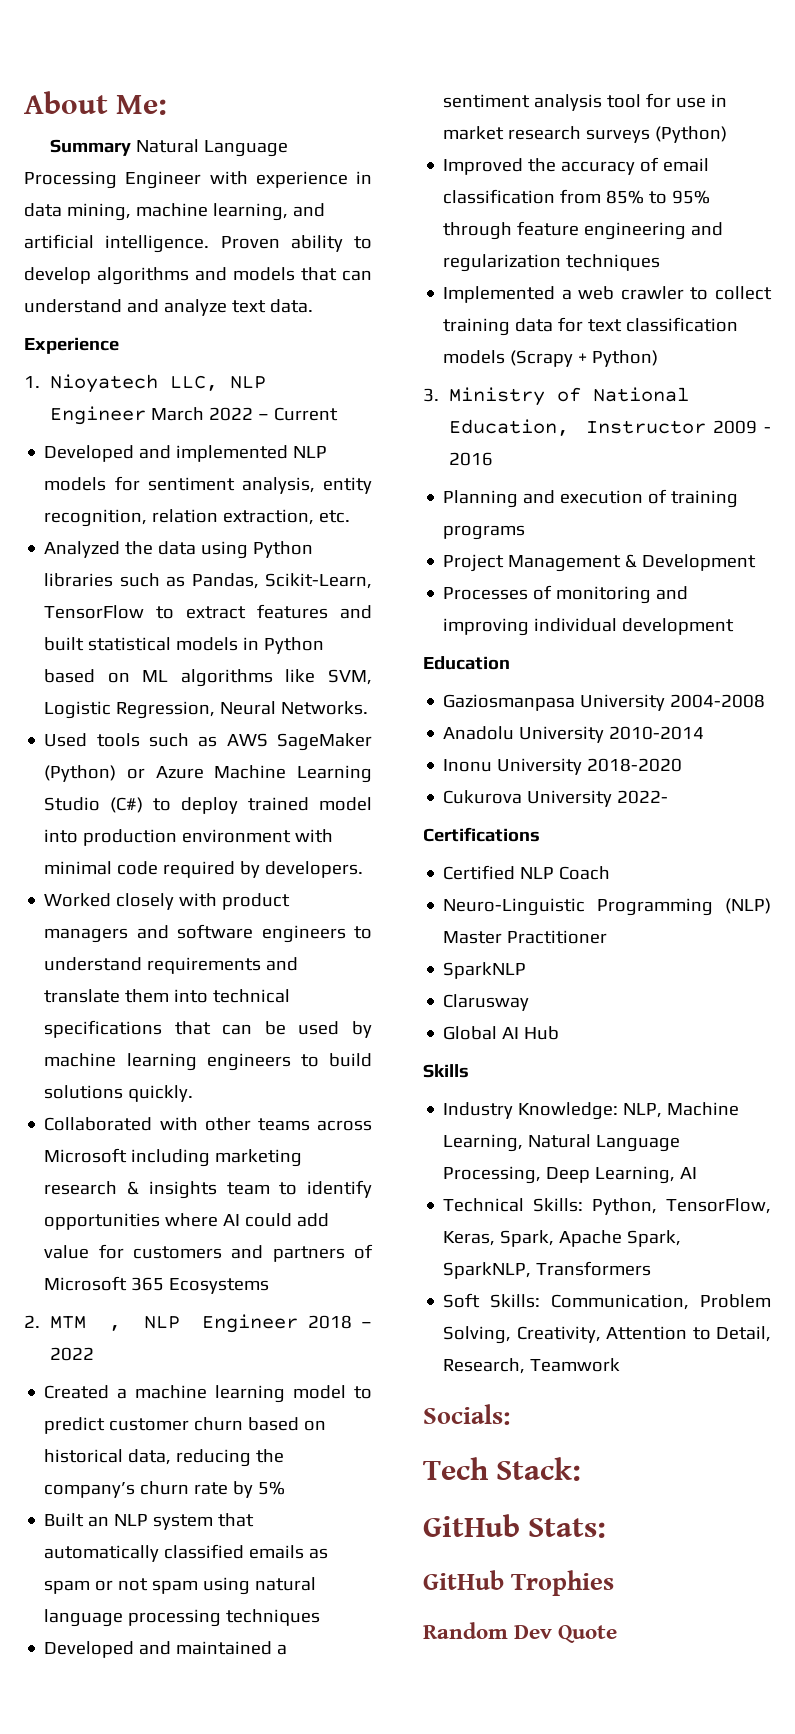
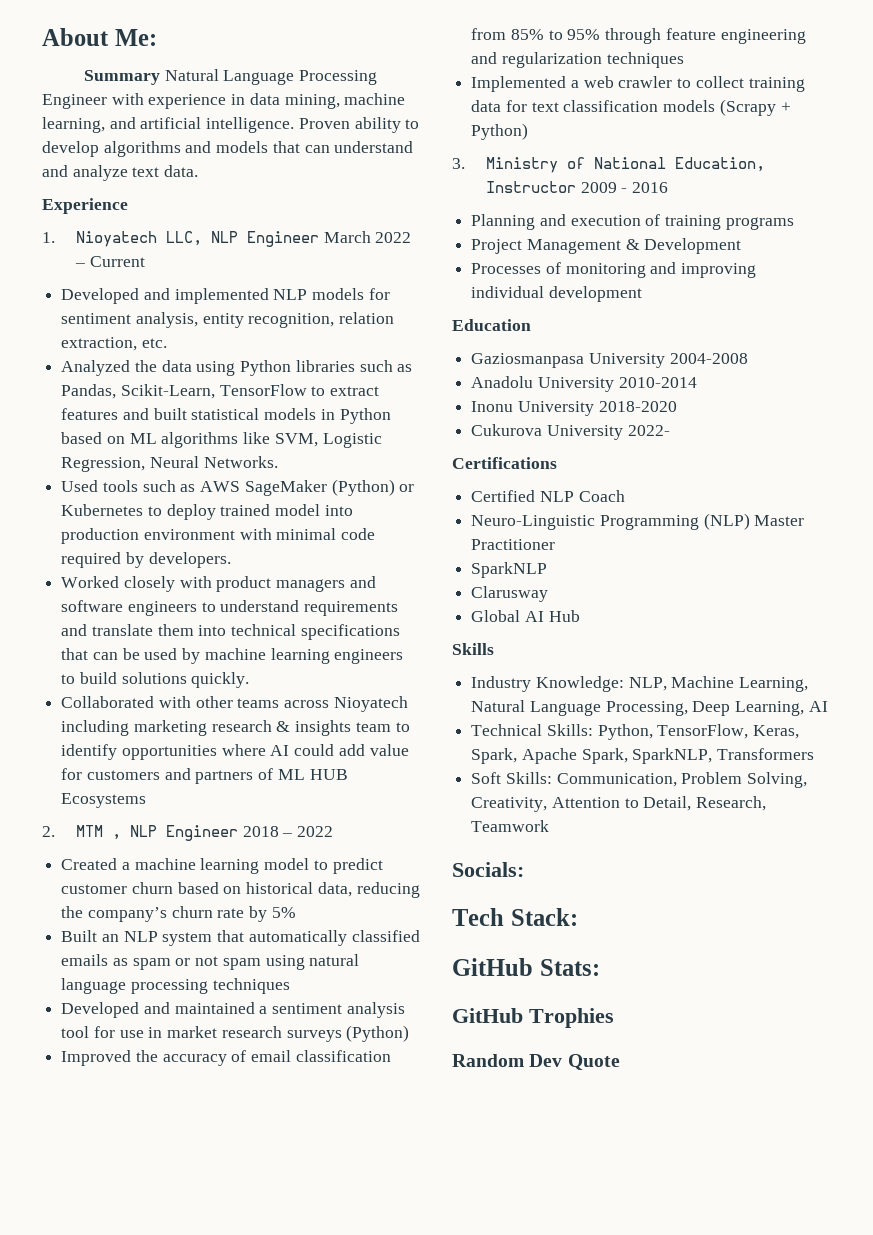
- Used tools such as AWS SageMaker (Python) or Azure Machine Learning Studio (C#) to deploy trained model into production environment with minimal code required by developers.
+ Used tools such as AWS SageMaker (Python) or Kubernetes to deploy trained model into production environment with minimal code required by developers.
- Collaborated with other teams across Microsoft including marketing research & insights team to identify opportunities where AI could add value for customers and partners of Microsoft 365 Ecosystems
+ Collaborated with other teams across Nioyatech including marketing research & insights team to identify opportunities where AI could add value for customers and partners of ML HUB Ecosystems

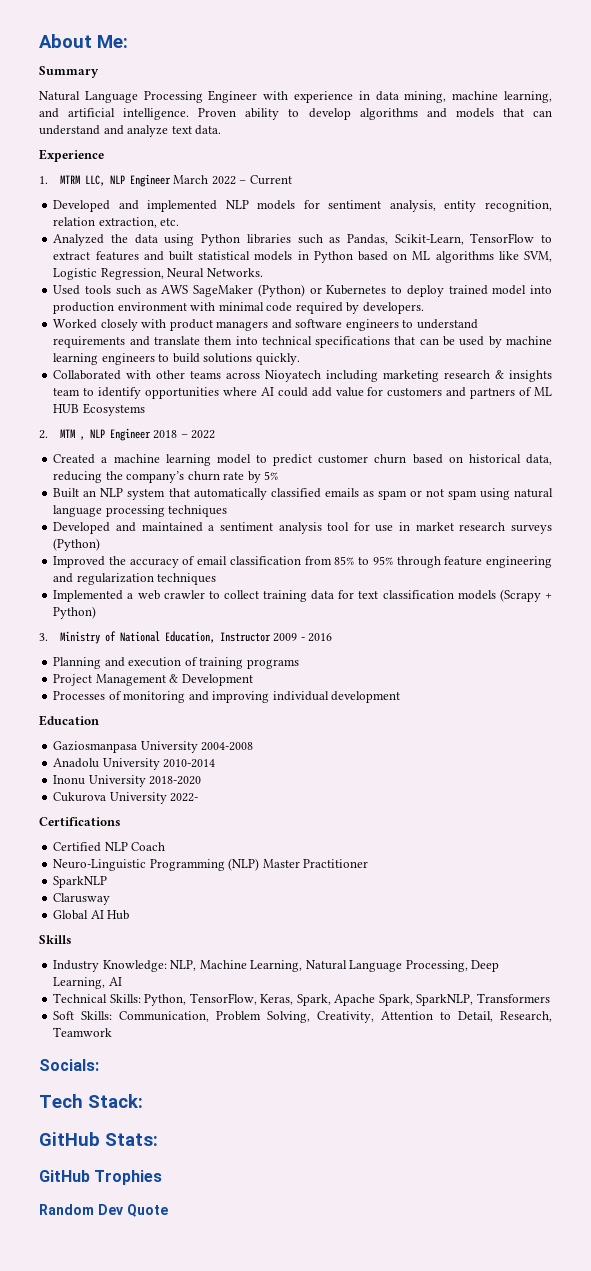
- Summary Natural Language Processing Engineer with experience in data mining, machine learning, and artificial intelligence.
+ Summary
+ Natural Language Processing Engineer with experience in data mining, machine learning, and artificial intelligence.
- 1. Nioyatech LLC, NLP Engineer March 2022 – Current
+ 1. MTRM LLC, NLP Engineer March 2022 – Current

